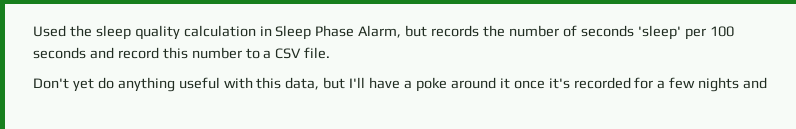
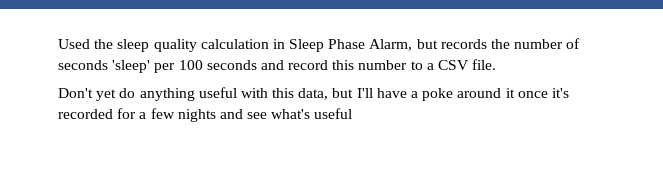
- Don't yet do anything useful with this data, but I'll have a poke around it once it's recorded for a few nights and
+ Don't yet do anything useful with this data, but I'll have a poke around it once it's recorded for a few nights and see what's useful

